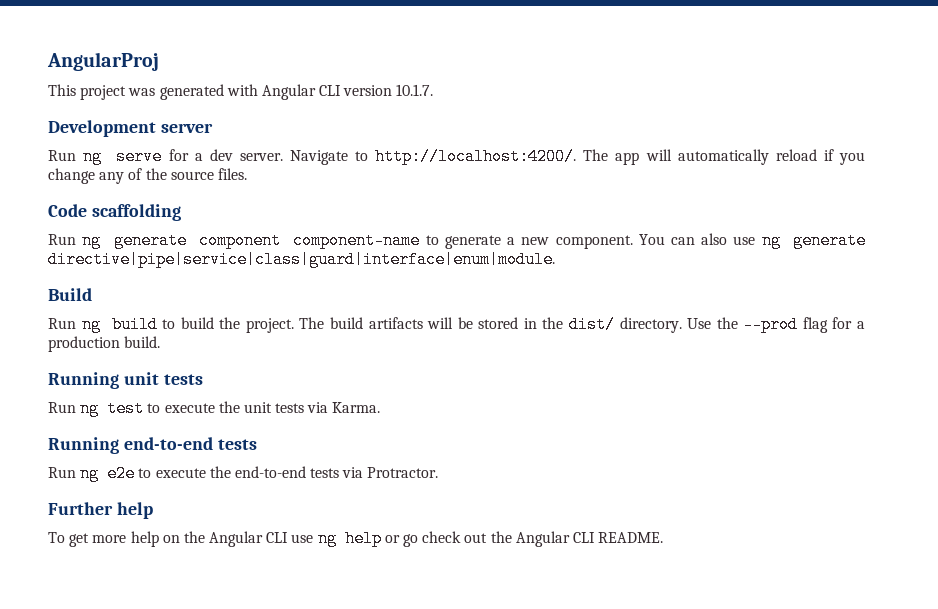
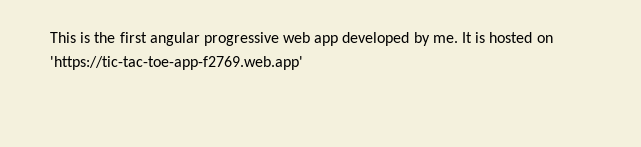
- AngularProj
- This project was generated with Angular CLI version 10.1.7.
- Development server
- Run ng serve for a dev server. Navigate to http://localhost:4200/. The app will automatically reload if you change any of the source files.
- Code scaffolding
- Run ng generate component component-name to generate a new component. You can also use ng generate directive|pipe|service|class|guard|interface|enum|module.
- Build
- Run ng build to build the project. The build artifacts will be stored in the dist/ directory. Use the --prod flag for a production build.
- Running unit tests
- Run ng test to execute the unit tests via Karma.
- Running end-to-end tests
- Run ng e2e to execute the end-to-end tests via Protractor.
- Further help
- To get more help on the Angular CLI use ng help or go check out the Angular CLI README.
+ This is the first angular progressive web app developed by me. It is hosted on 'https://tic-tac-toe-app-f2769.web.app'

